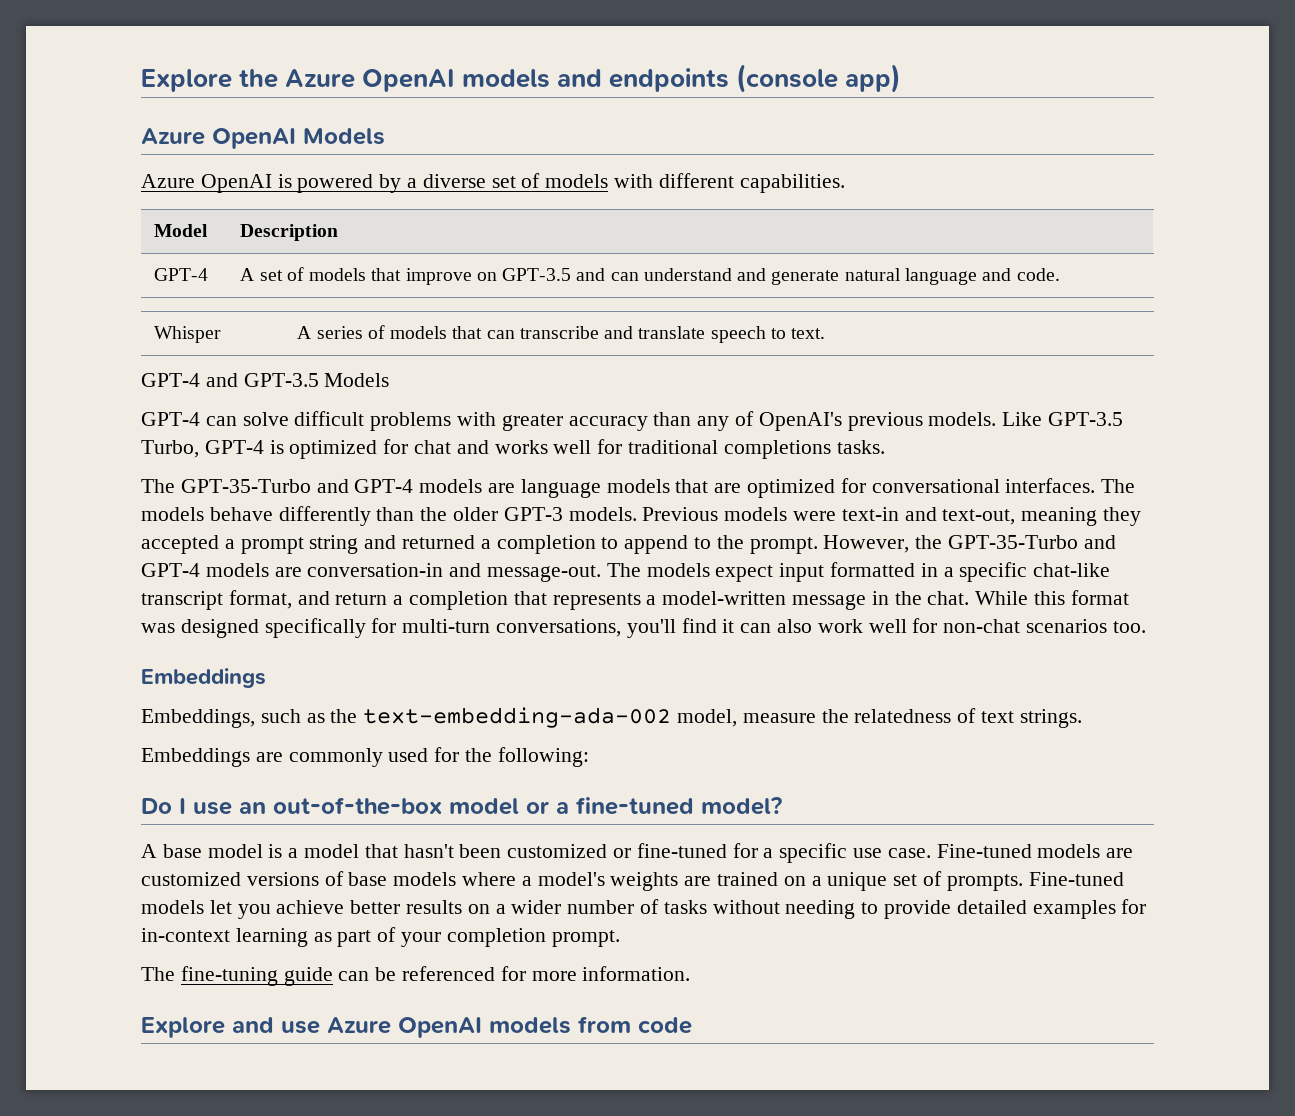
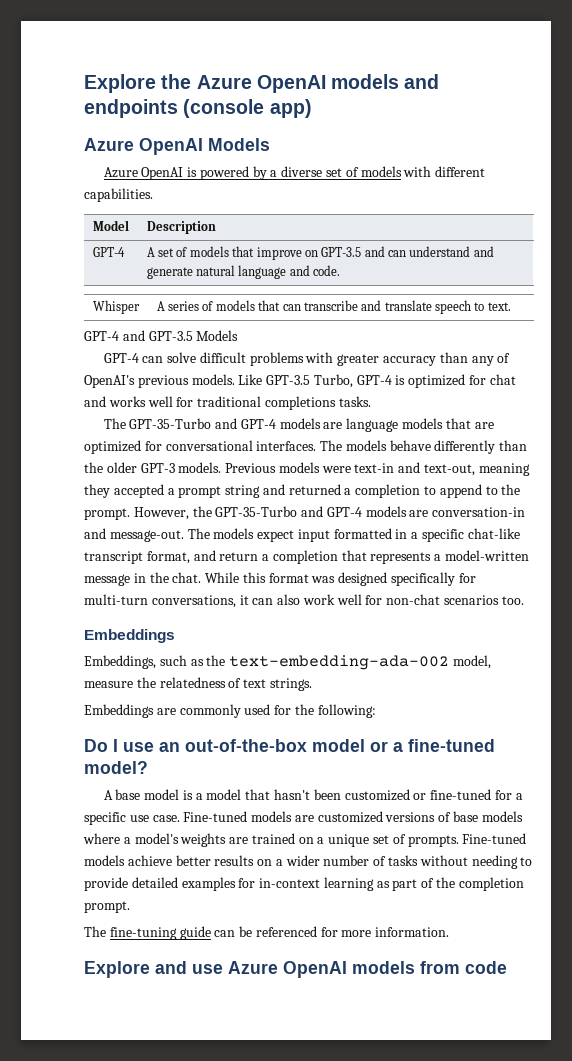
- While this format was designed specifically for multi-turn conversations, you'll find it can also work well for non-chat scenarios too.
+ While this format was designed specifically for multi-turn conversations, it can also work well for non-chat scenarios too.
- Fine-tuned models let you achieve better results on a wider number of tasks without needing to provide detailed examples for in-context learning as part of your completion prompt.
+ Fine-tuned models achieve better results on a wider number of tasks without needing to provide detailed examples for in-context learning as part of the completion prompt.

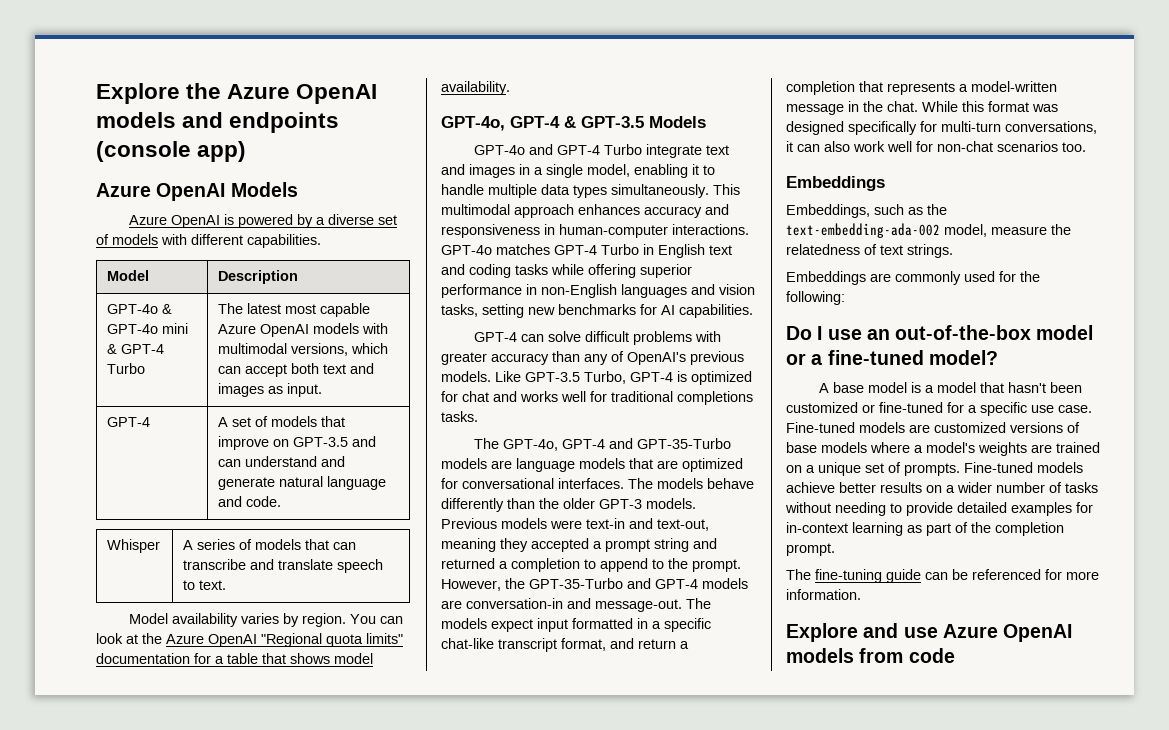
+ GPT-4o & GPT-4o mini & GPT-4 Turbo | The latest most capable Azure OpenAI models with multimodal versions, which can accept both text and images as input.
- GPT-4 and GPT-3.5 Models
+ Model availability varies by region. You can look at the Azure OpenAI "Regional quota limits" documentation for a table that shows model availability.
+ GPT-4o, GPT-4 & GPT-3.5 Models
+ GPT-4o and GPT-4 Turbo integrate text and images in a single model, enabling it to handle multiple data types simultaneously. This multimodal approach enhances accuracy and responsiveness in human-computer interactions. GPT-4o matches GPT-4 Turbo in English text and coding tasks while offering superior performance in non-English languages and vision tasks, setting new benchmarks for AI capabilities.
- The GPT-35-Turbo and GPT-4 models are language models that are optimized for conversational interfaces.
+ The GPT-4o, GPT-4 and GPT-35-Turbo models are language models that are optimized for conversational interfaces.

